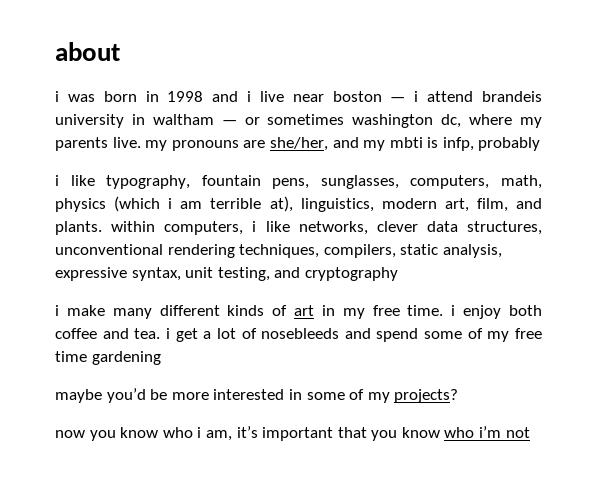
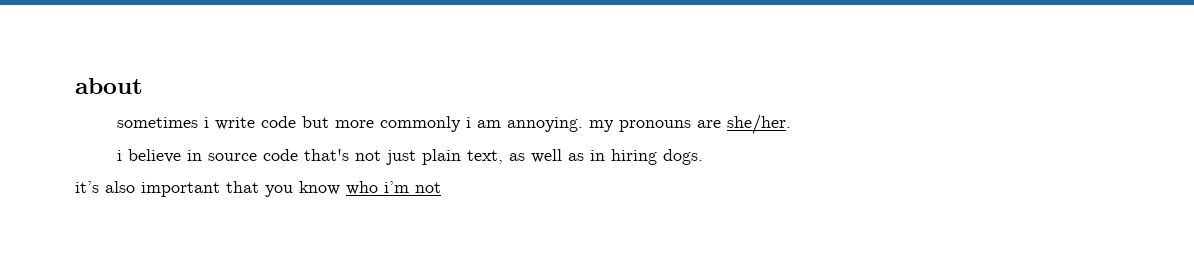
- i was born in 1998 and i live near boston — i attend brandeis university in waltham — or sometimes washington dc, where my parents live. my pronouns are she/her, and my mbti is infp, probably
- i like typography, fountain pens, sunglasses, computers, math, physics (which i am terrible at), linguistics, modern art, film, and plants. within computers, i like networks, clever data structures, unconventional rendering techniques, compilers, static analysis, expressive syntax, unit testing, and cryptography
- i make many different kinds of art in my free time. i enjoy both coffee and tea. i get a lot of nosebleeds and spend some of my free time gardening
- maybe you’d be more interested in some of my projects?
- now you know who i am, it’s important that you know who i’m not
+ sometimes i write code but more commonly i am annoying. my pronouns are she/her.
+ i believe in source code that's not just plain text, as well as in hiring dogs.
+ it’s also important that you know who i’m not

